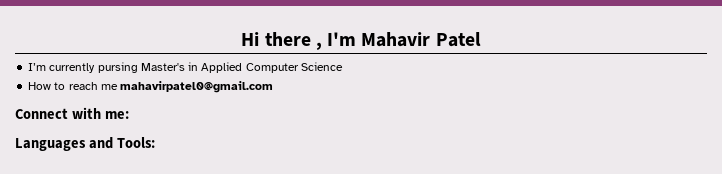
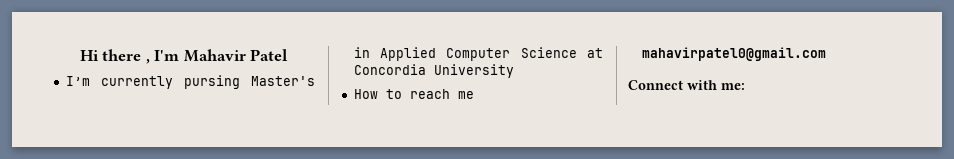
- I’m currently pursing Master's in Applied Computer Science
+ I’m currently pursing Master's in Applied Computer Science at Concordia University
- Languages and Tools:

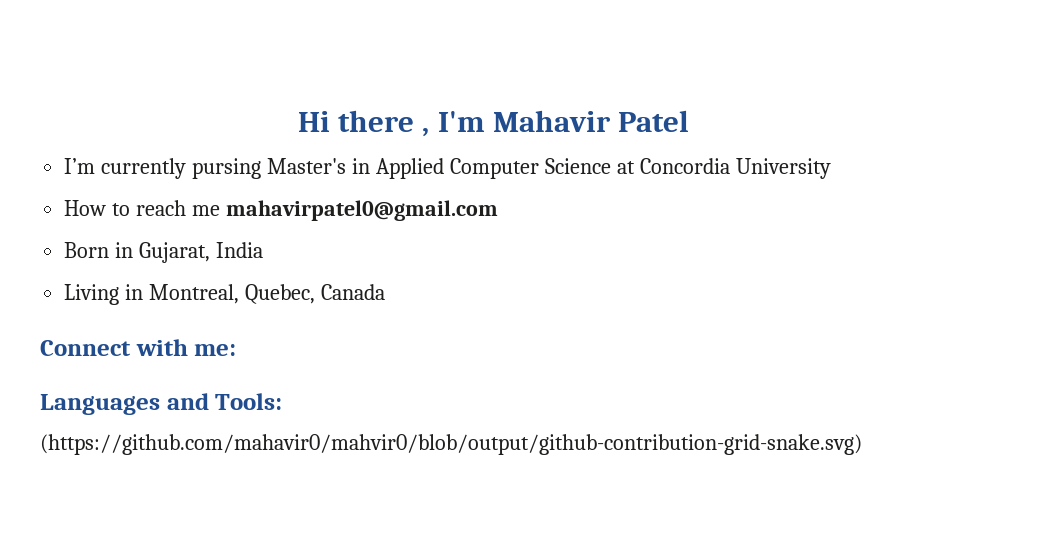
+ Born in Gujarat, India
+ Living in Montreal, Quebec, Canada
+ Languages and Tools:
+ (https://github.com/mahavir0/mahvir0/blob/output/github-contribution-grid-snake.svg)

